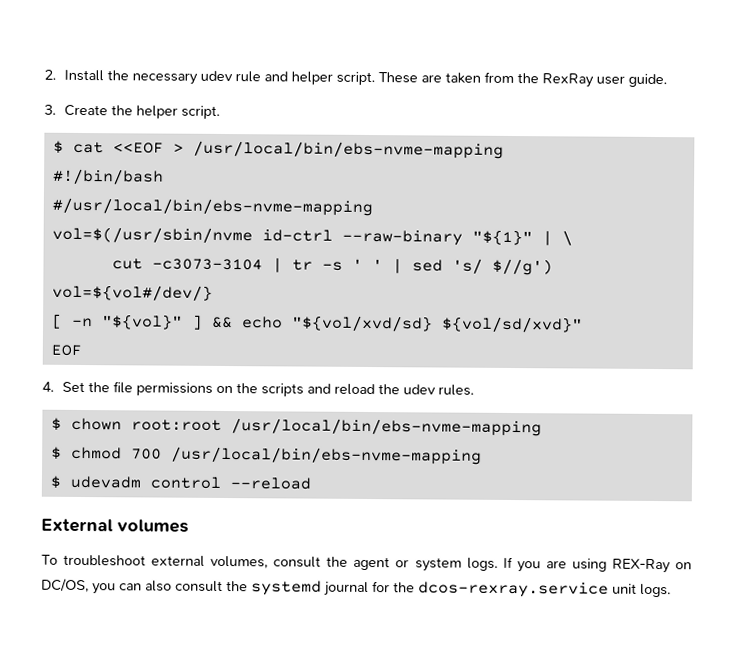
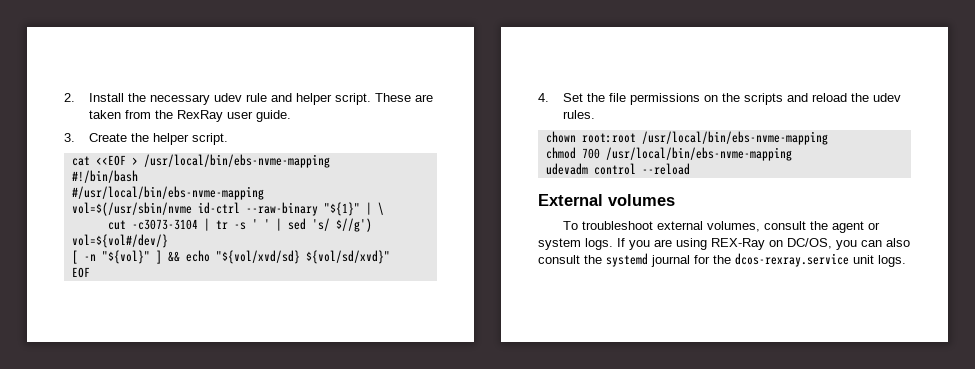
- $ cat <<EOF > /usr/local/bin/ebs-nvme-mapping
+ cat <<EOF > /usr/local/bin/ebs-nvme-mapping
- $ chown root:root /usr/local/bin/ebs-nvme-mapping
+ chown root:root /usr/local/bin/ebs-nvme-mapping
- $ chmod 700 /usr/local/bin/ebs-nvme-mapping
+ chmod 700 /usr/local/bin/ebs-nvme-mapping
- $ udevadm control --reload
+ udevadm control --reload

